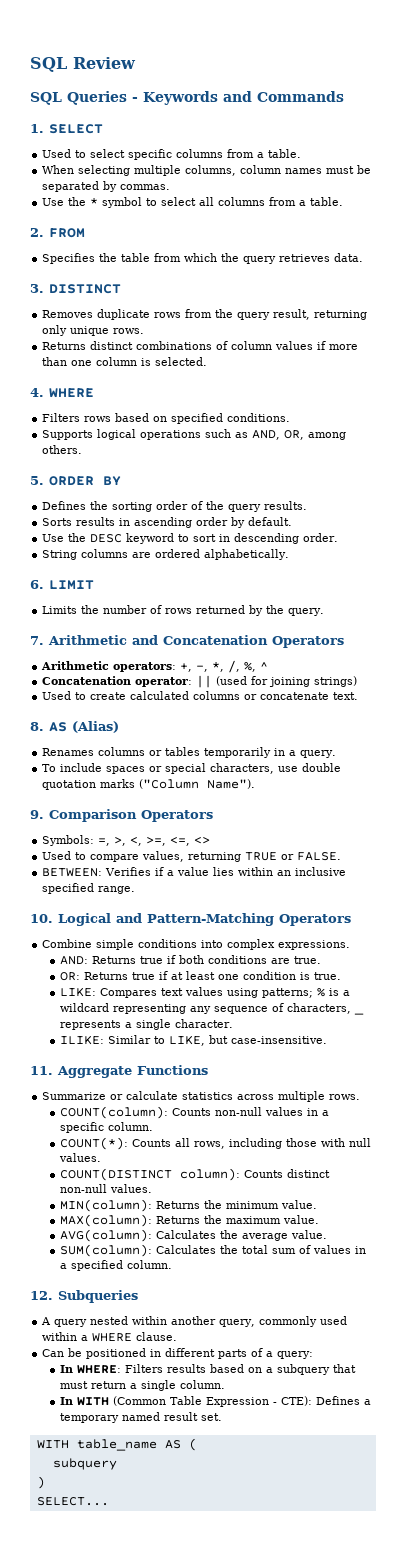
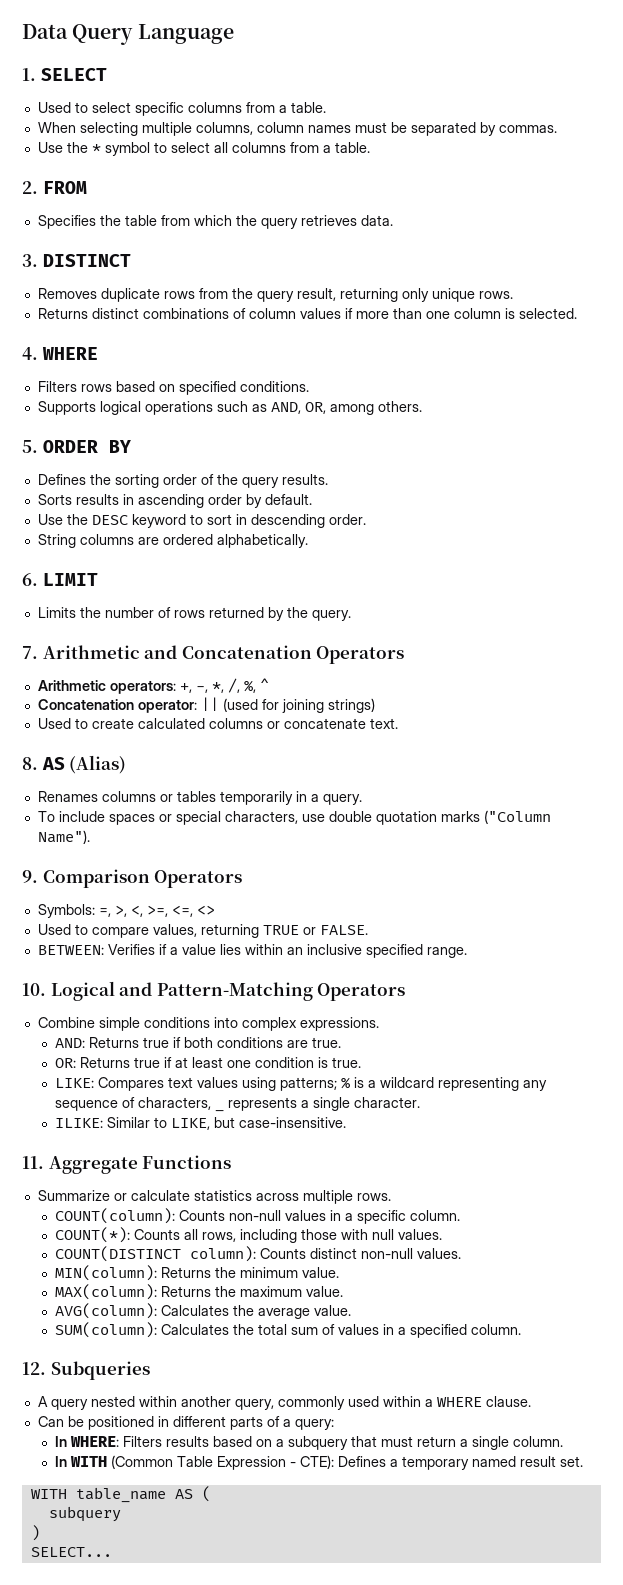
- SQL Review
- SQL Queries - Keywords and Commands
+ Data Query Language

